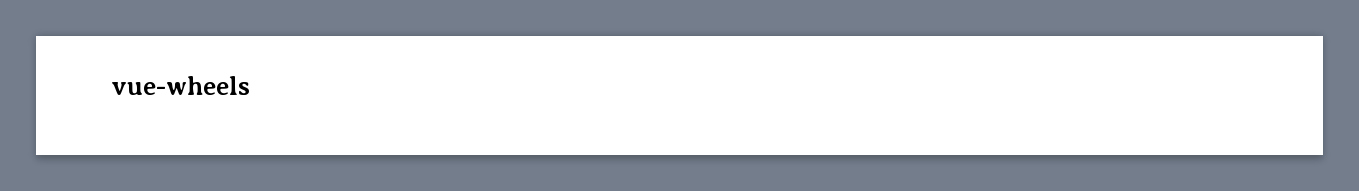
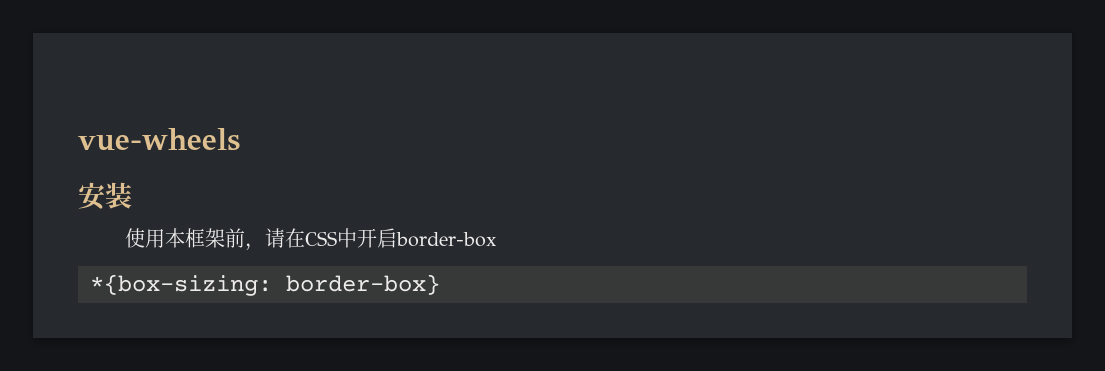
+ 安装
+ 使用本框架前，请在CSS中开启border-box
+ *{box-sizing: border-box}

